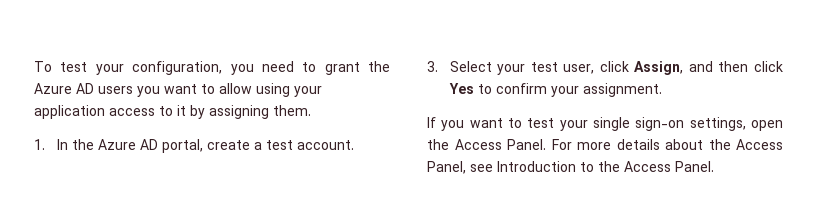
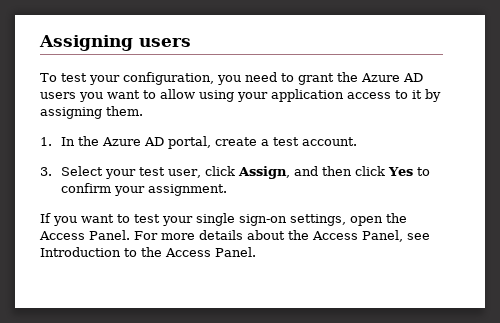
+ Assigning users

